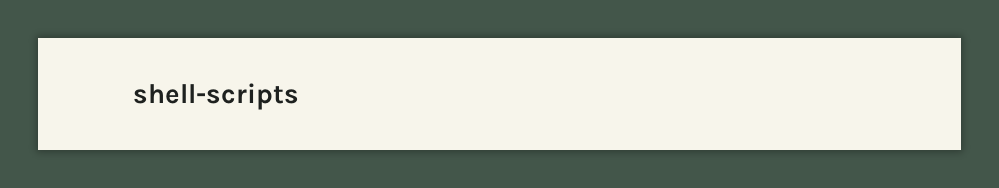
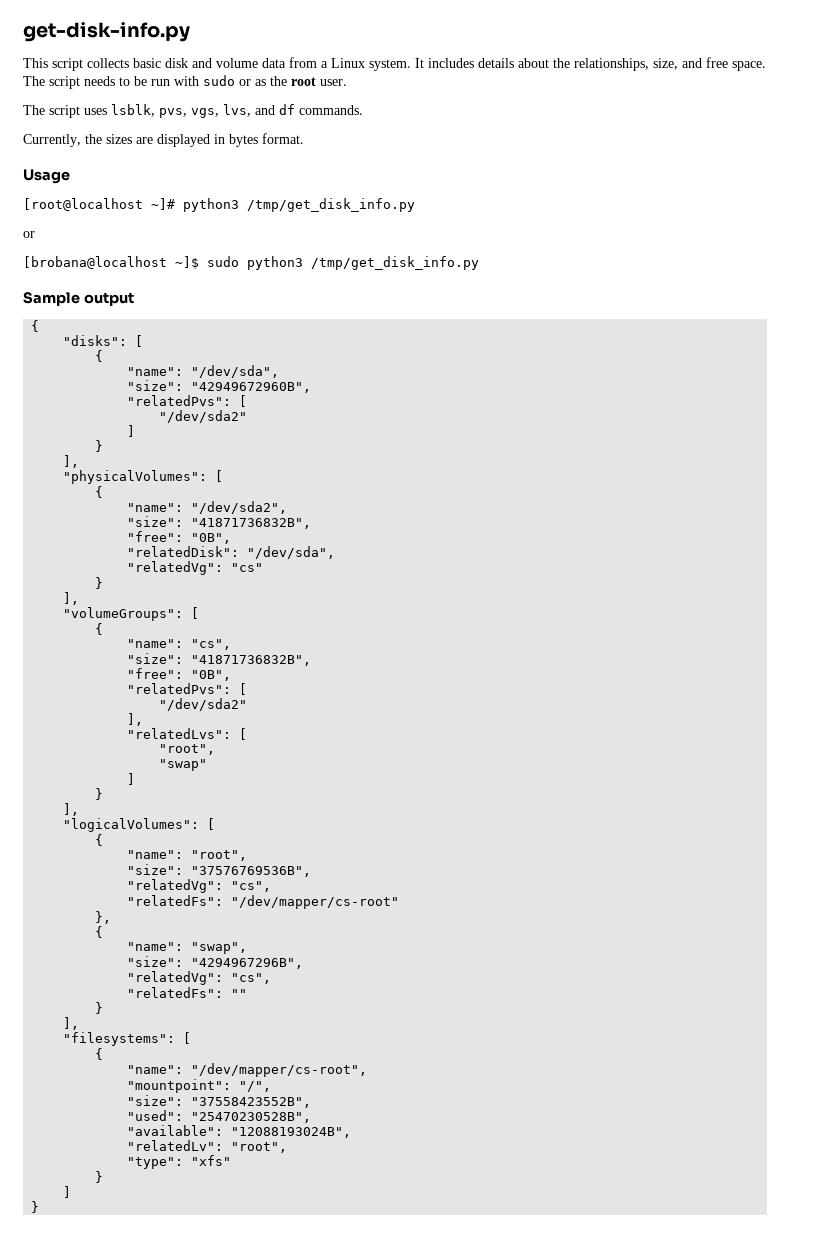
- shell-scripts
+ get-disk-info.py
+ This script collects basic disk and volume data from a Linux system. It includes details about the relationships, size, and free space. The script needs to be run with sudo or as the root user.
+ The script uses lsblk, pvs, vgs, lvs, and df commands.
+ Currently, the sizes are displayed in bytes format.
+ Usage
+ [root@localhost ~]# python3 /tmp/get_disk_info.py
+ or
+ [brobana@localhost ~]$ sudo python3 /tmp/get_disk_info.py
+ Sample output
+ {
+ "disks": [
+ {
+ "name": "/dev/sda",
+ "size": "42949672960B",
+ "relatedPvs": [
+ "/dev/sda2"
+ ]
+ }
+ ],
+ "physicalVolumes": [
+ {
+ "name": "/dev/sda2",
+ "size": "41871736832B",
+ "free": "0B",
+ "relatedDisk": "/dev/sda",
+ "relatedVg": "cs"
+ }
+ ],
+ "volumeGroups": [
+ {
+ "name": "cs",
+ "size": "41871736832B",
+ "free": "0B",
+ "relatedPvs": [
+ "/dev/sda2"
+ ],
+ "relatedLvs": [
+ "root",
+ "swap"
+ ]
+ }
+ ],
+ "logicalVolumes": [
+ {
+ "name": "root",
+ "size": "37576769536B",
+ "relatedVg": "cs",
+ "relatedFs": "/dev/mapper/cs-root"
+ },
+ {
+ "name": "swap",
+ "size": "4294967296B",
+ "relatedVg": "cs",
+ "relatedFs": ""
+ }
+ ],
+ "filesystems": [
+ {
+ "name": "/dev/mapper/cs-root",
+ "mountpoint": "/",
+ "size": "37558423552B",
+ "used": "25470230528B",
+ "available": "12088193024B",
+ "relatedLv": "root",
+ "type": "xfs"
+ }
+ ]
+ }

